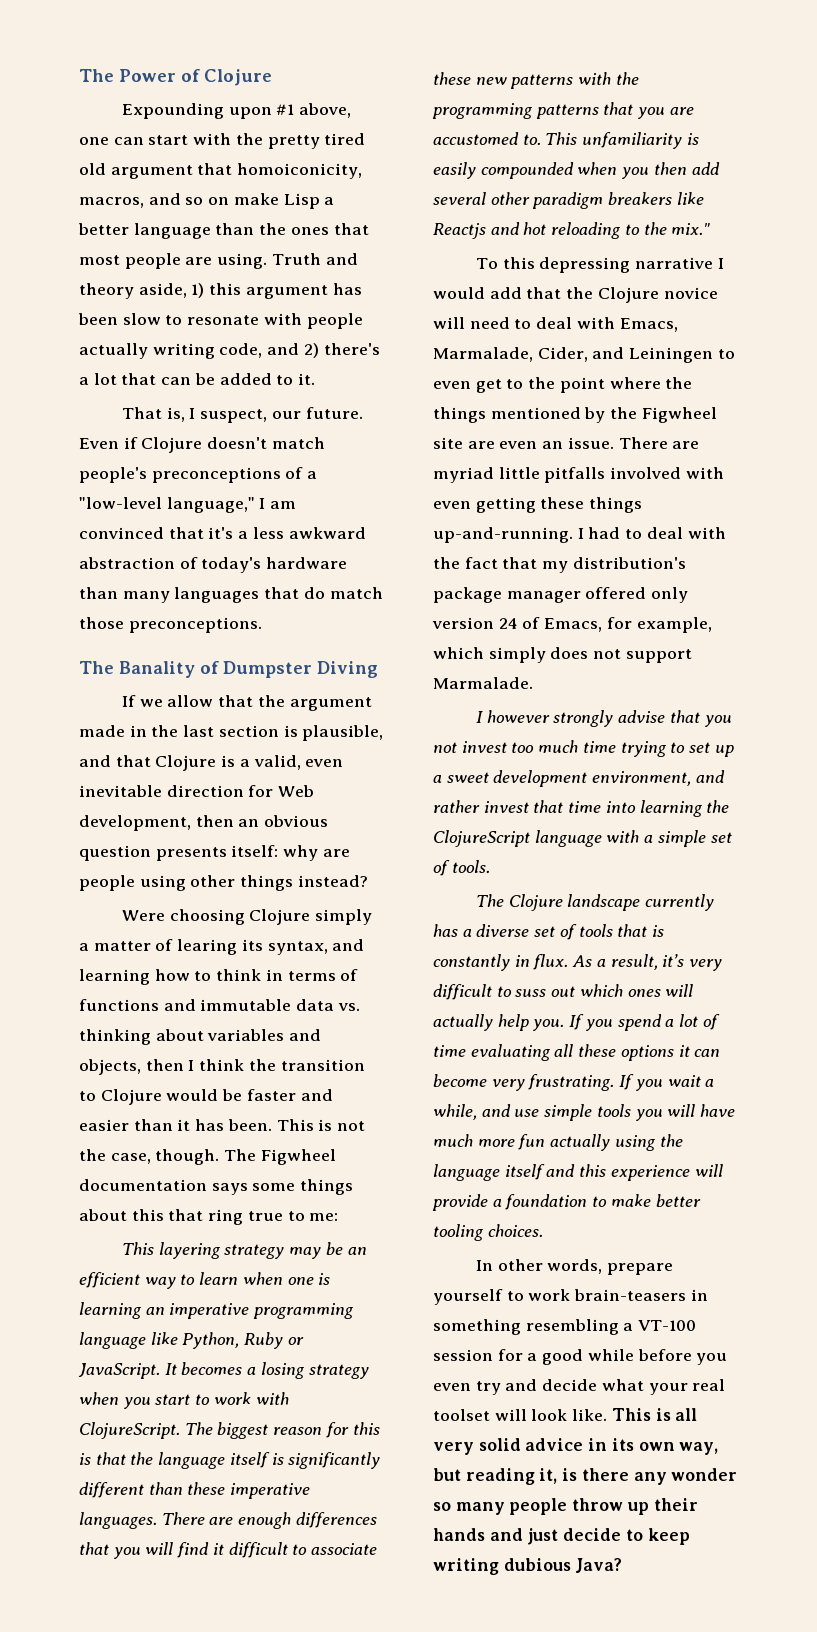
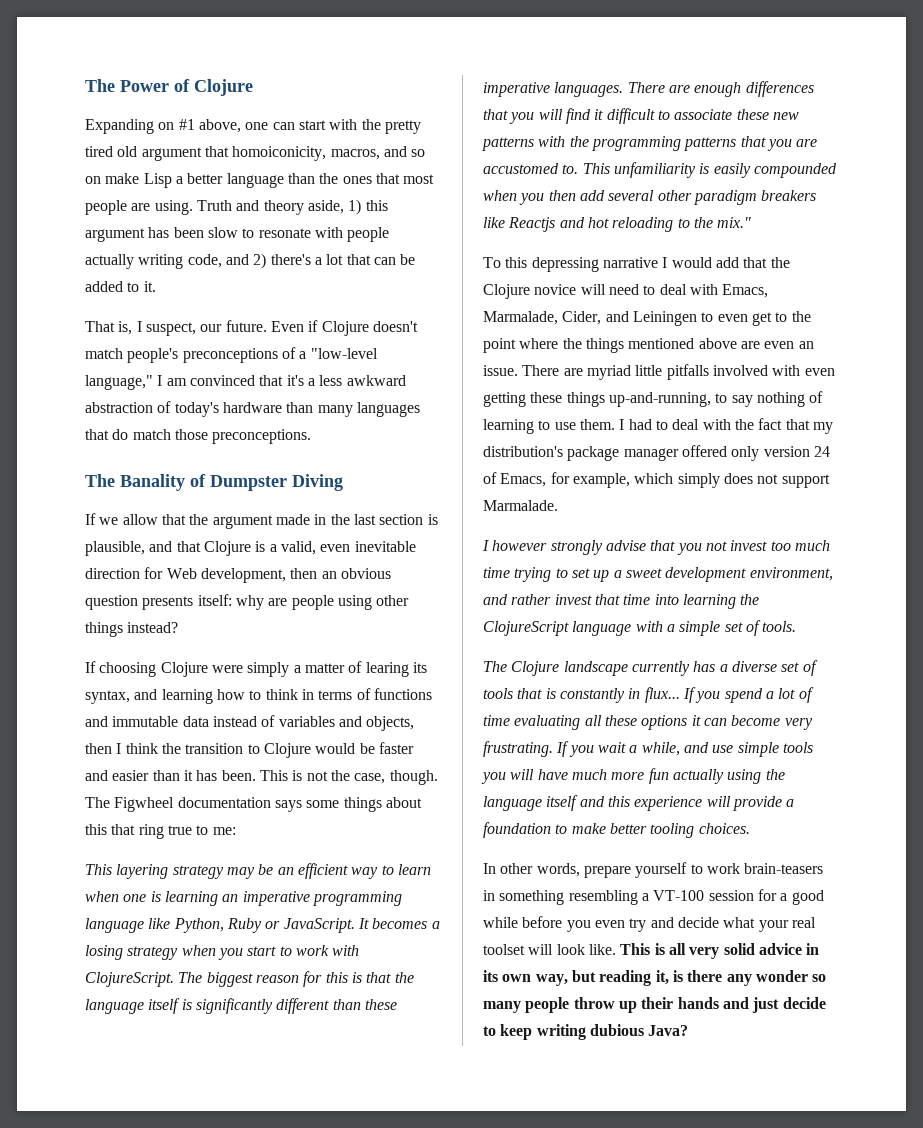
- Expounding upon #1 above, one can start with the pretty tired old argument that homoiconicity, macros, and so on make Lisp a better language than the ones that most people are using.
+ Expanding on #1 above, one can start with the pretty tired old argument that homoiconicity, macros, and so on make Lisp a better language than the ones that most people are using.
- Were choosing Clojure simply a matter of learing its syntax, and learning how to think in terms of functions and immutable data vs. thinking about variables and objects, then I think the transition to Clojure would be faster and easier than it has been.
+ If choosing Clojure were simply a matter of learing its syntax, and learning how to think in terms of functions and immutable data instead of variables and objects, then I think the transition to Clojure would be faster and easier than it has been.
- To this depressing narrative I would add that the Clojure novice will need to deal with Emacs, Marmalade, Cider, and Leiningen to even get to the point where the things mentioned by the Figwheel site are even an issue.
+ To this depressing narrative I would add that the Clojure novice will need to deal with Emacs, Marmalade, Cider, and Leiningen to even get to the point where the things mentioned above are even an issue.
- There are myriad little pitfalls involved with even getting these things up-and-running.
+ There are myriad little pitfalls involved with even getting these things up-and-running, to say nothing of learning to use them.
- The Clojure landscape currently has a diverse set of tools that is constantly in flux. As a result, it’s very difficult to suss out which ones will actually help you.
+ The Clojure landscape currently has a diverse set of tools that is constantly in flux...

